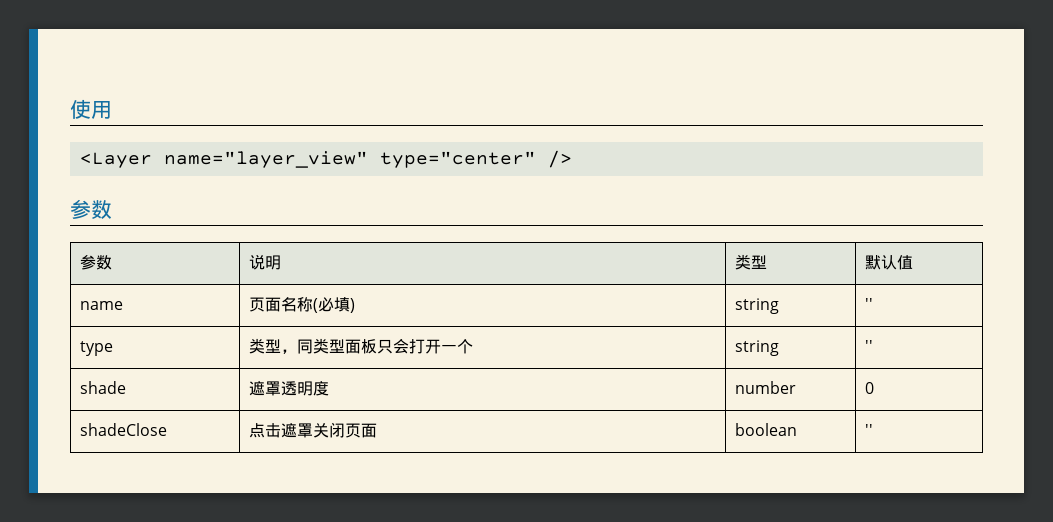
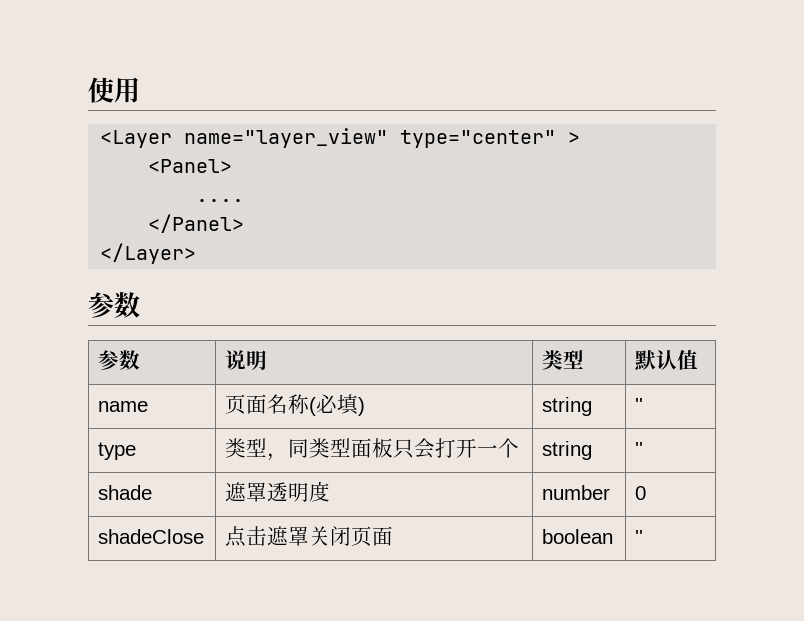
- <Layer name="layer_view" type="center" />
+ <Layer name="layer_view" type="center" >
+ <Panel>
+ ....
+ </Panel>
+ </Layer>

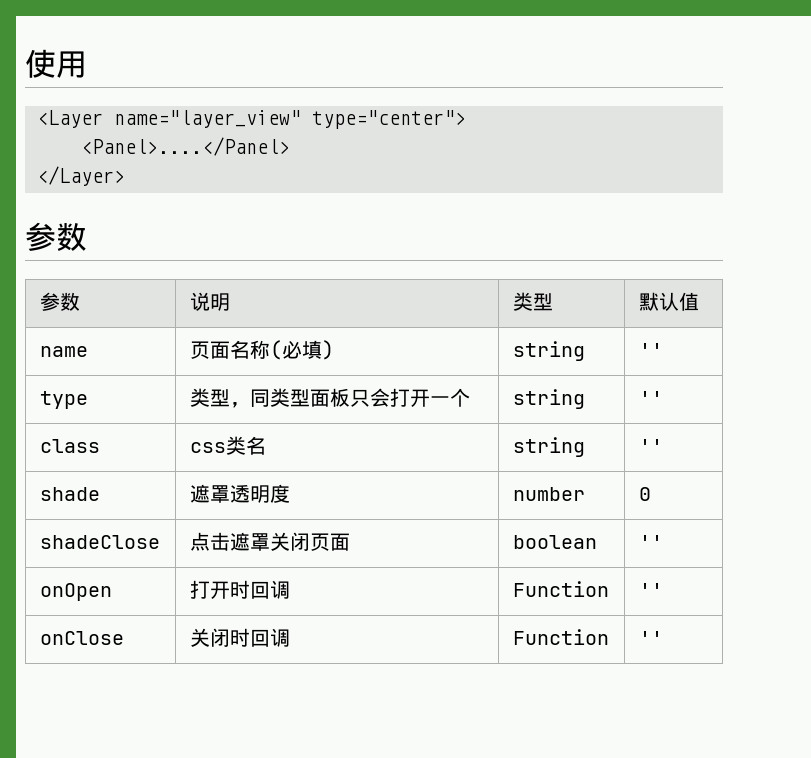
- <Layer name="layer_view" type="center" >
- <Panel>
- ....
- </Panel>
+ <Layer name="layer_view" type="center">
+ <Panel>....</Panel>
+ class | css类名 | string | ''
+ onOpen | 打开时回调 | Function | ''
+ onClose | 关闭时回调 | Function | ''

